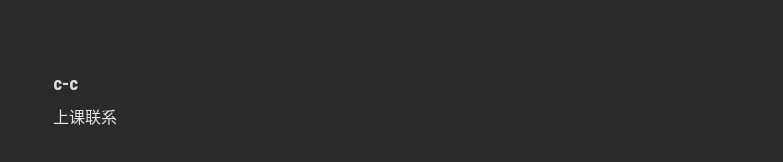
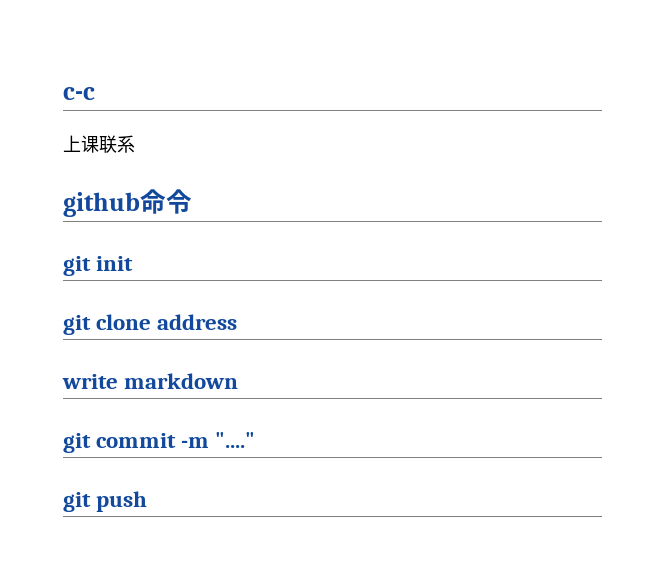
+ github命令
+ git init
+ git clone address
+ write markdown
+ git commit -m "...."
+ git push

